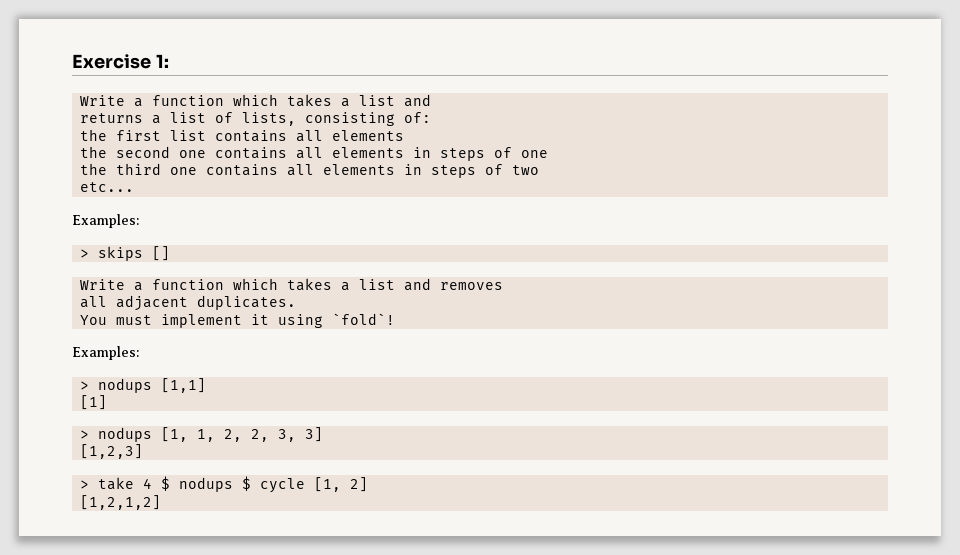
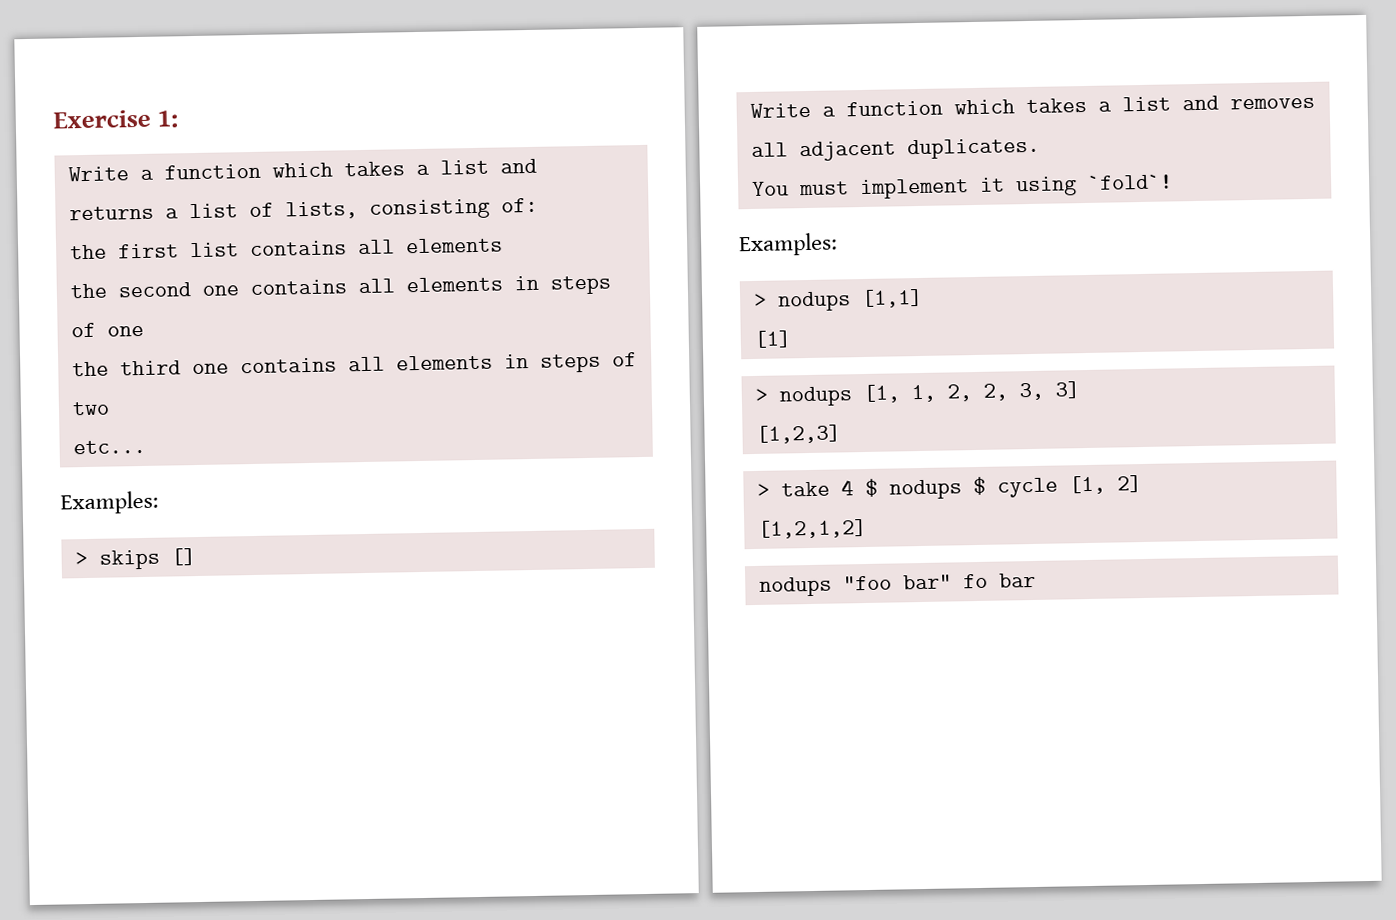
+ nodups "foo bar" fo bar

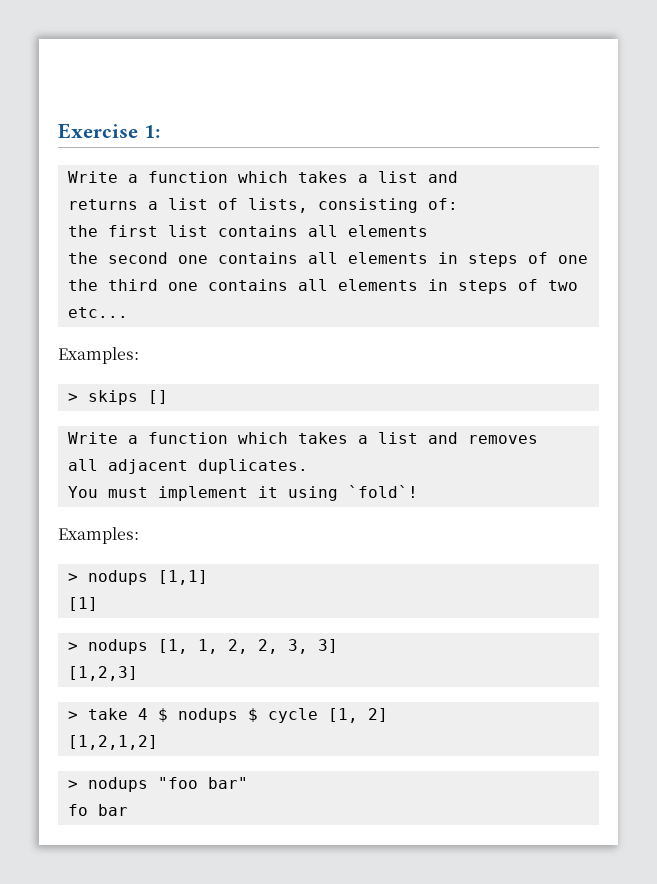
- nodups "foo bar" fo bar
+ > nodups "foo bar"
+ fo bar

